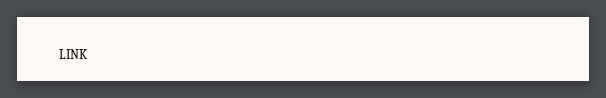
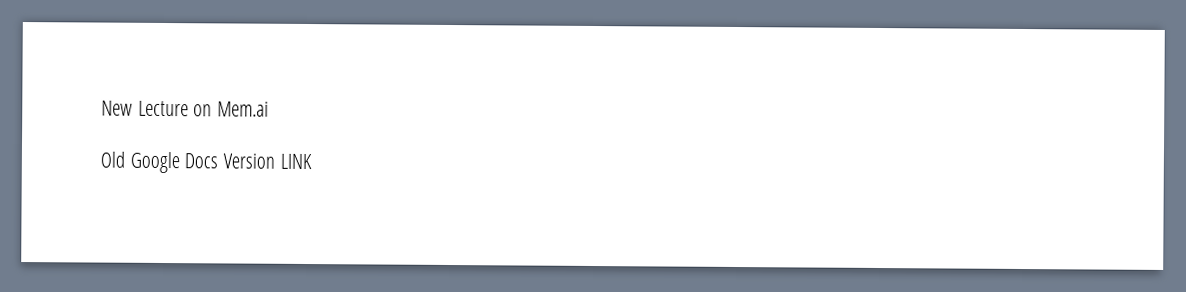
- LINK
+ New Lecture on Mem.ai
+ Old Google Docs Version LINK

